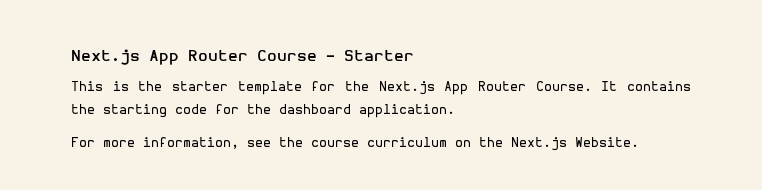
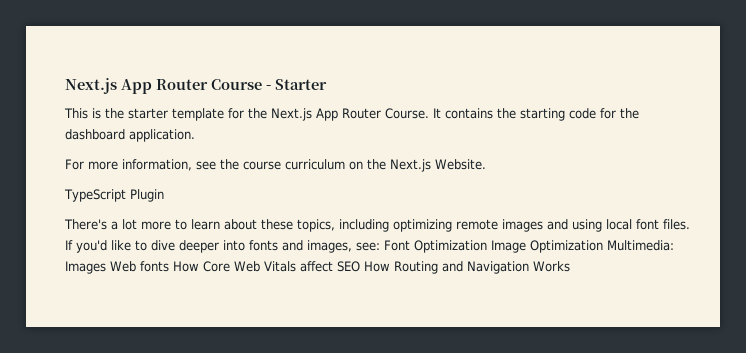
+ TypeScript Plugin
+ There's a lot more to learn about these topics, including optimizing remote images and using local font files. If you'd like to dive deeper into fonts and images, see: Font Optimization Image Optimization Multimedia: Images Web fonts How Core Web Vitals affect SEO How Routing and Navigation Works

